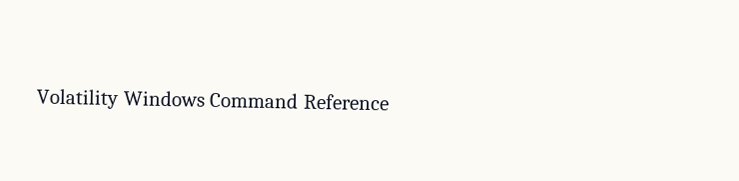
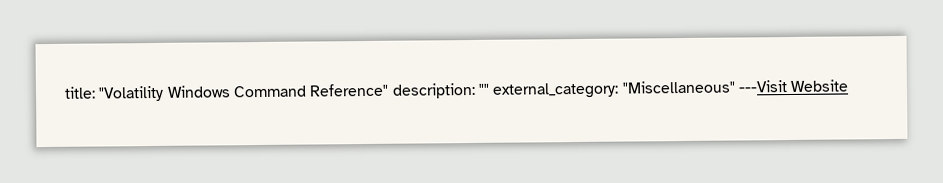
- Volatility Windows Command Reference
+ title: "Volatility Windows Command Reference" description: "" external_category: "Miscellaneous" ---Visit Website

